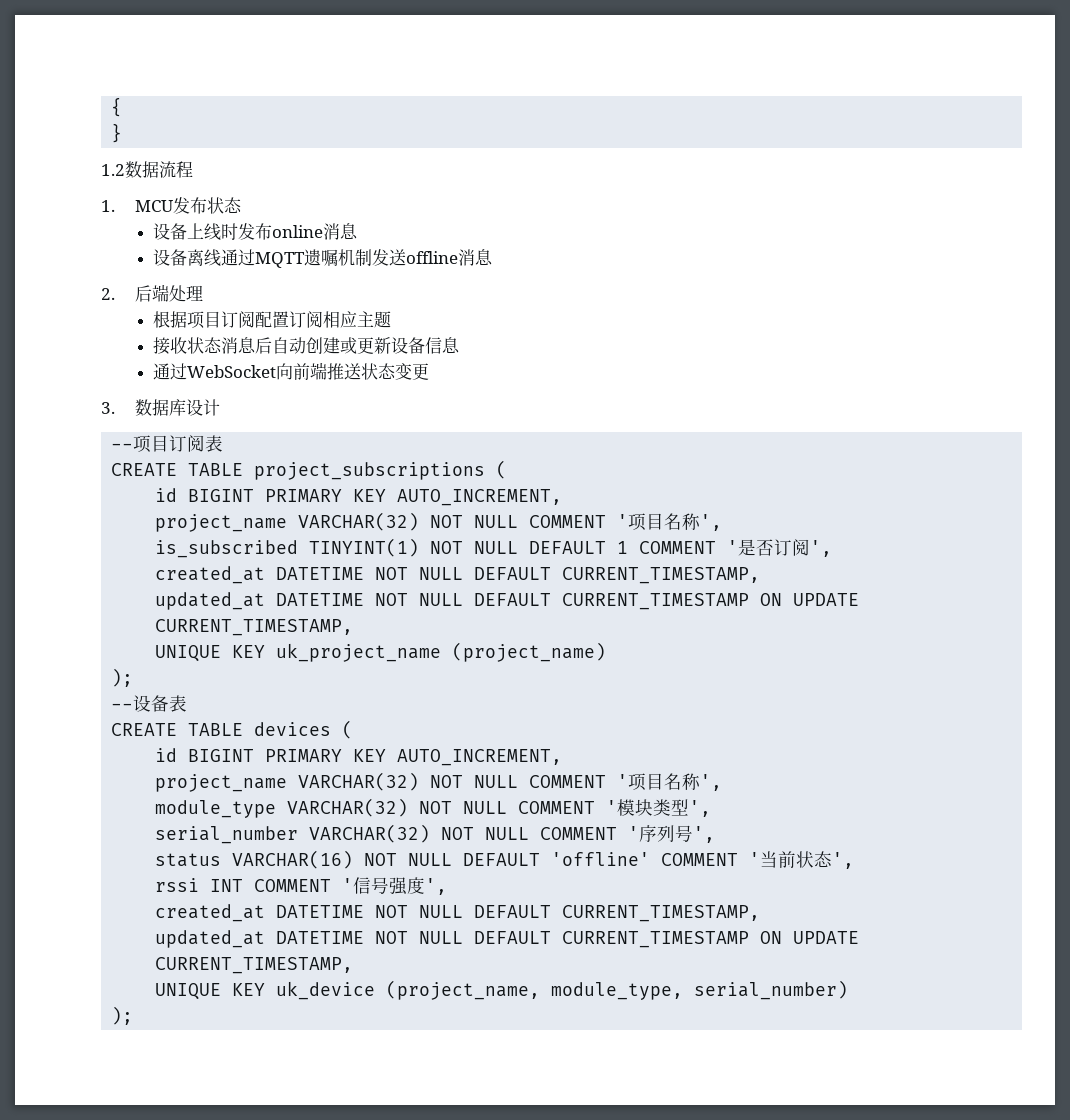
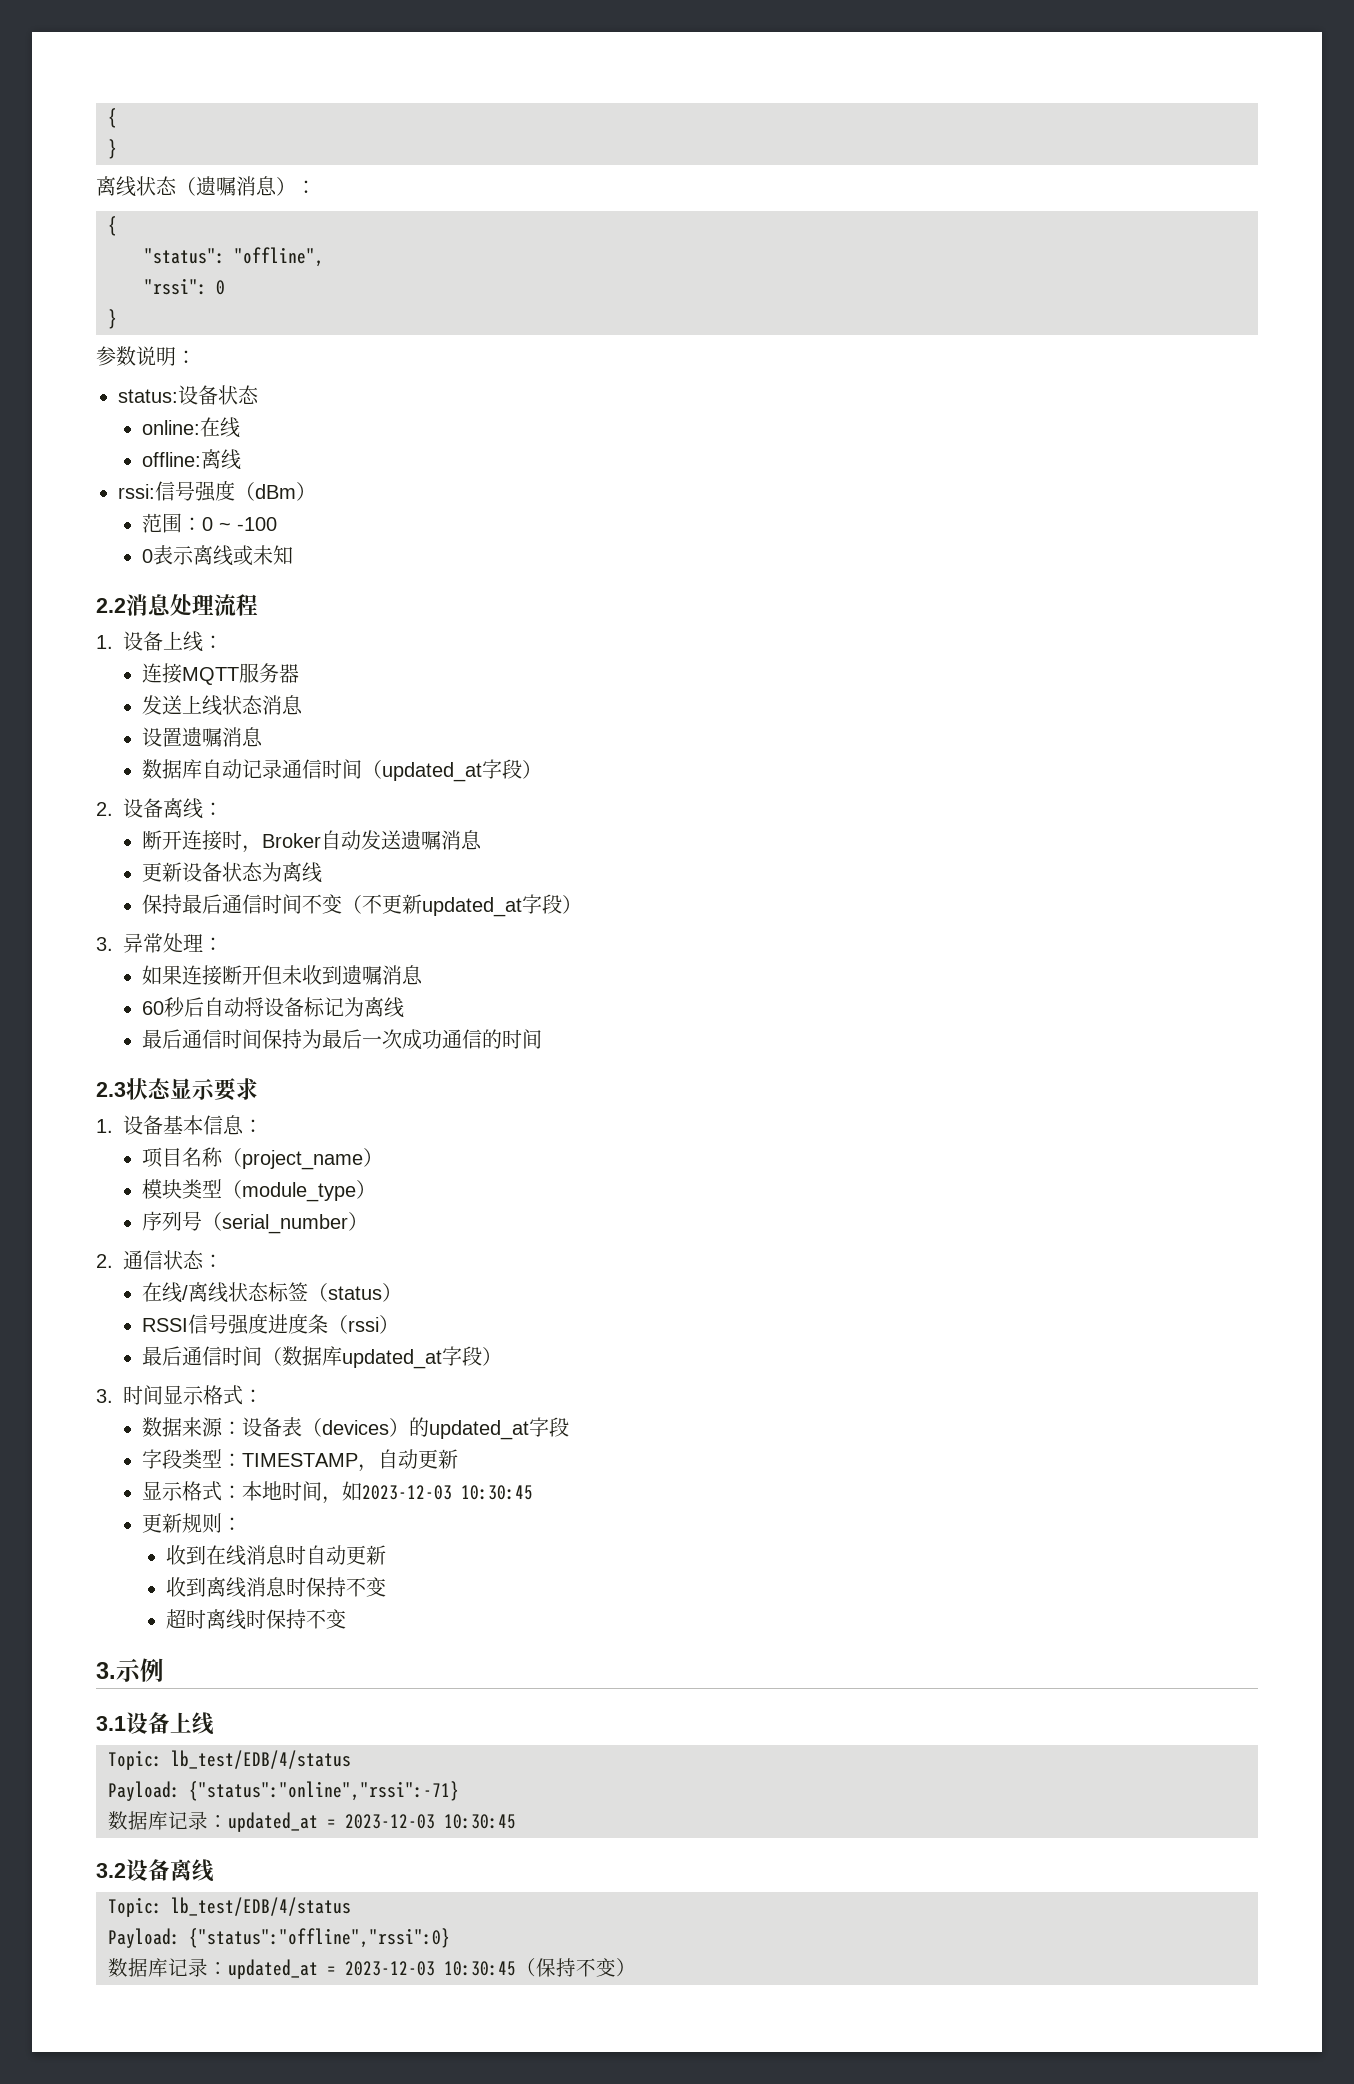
- 1.2数据流程
- 1. MCU发布状态
- 设备上线时发布online消息
- 设备离线通过MQTT遗嘱机制发送offline消息
- 2.后端处理
- 根据项目订阅配置订阅相应主题
- 接收状态消息后自动创建或更新设备信息
- 通过WebSocket向前端推送状态变更
- 3.数据库设计
- --项目订阅表
- CREATE TABLE project_subscriptions (
- id BIGINT PRIMARY KEY AUTO_INCREMENT,
- project_name VARCHAR(32) NOT NULL COMMENT '项目名称',
- is_subscribed TINYINT(1) NOT NULL DEFAULT 1 COMMENT '是否订阅',
- created_at DATETIME NOT NULL DEFAULT CURRENT_TIMESTAMP,
- updated_at DATETIME NOT NULL DEFAULT CURRENT_TIMESTAMP ON UPDATE CURRENT_TIMESTAMP,
- UNIQUE KEY uk_project_name (project_name)
- );
- --设备表
- CREATE TABLE devices (
- id BIGINT PRIMARY KEY AUTO_INCREMENT,
- project_name VARCHAR(32) NOT NULL COMMENT '项目名称',
- module_type VARCHAR(32) NOT NULL COMMENT '模块类型',
- serial_number VARCHAR(32) NOT NULL COMMENT '序列号',
- status VARCHAR(16) NOT NULL DEFAULT 'offline' COMMENT '当前状态',
- rssi INT COMMENT '信号强度',
- created_at DATETIME NOT NULL DEFAULT CURRENT_TIMESTAMP,
- updated_at DATETIME NOT NULL DEFAULT CURRENT_TIMESTAMP ON UPDATE CURRENT_TIMESTAMP,
- UNIQUE KEY uk_device (project_name, module_type, serial_number)
- );
+ 离线状态（遗嘱消息）：
+ {
+ "status": "offline",
+ "rssi": 0
+ }
+ 参数说明：
+ status:设备状态
+ online:在线
+ offline:离线
+ rssi:信号强度（dBm）
+ 范围：0 ~ -100
+ 0表示离线或未知
+ 2.2消息处理流程
+ 1.设备上线：
+ 连接MQTT服务器
+ 发送上线状态消息
+ 设置遗嘱消息
+ 数据库自动记录通信时间（updated_at字段）
+ 2.设备离线：
+ 断开连接时，Broker自动发送遗嘱消息
+ 更新设备状态为离线
+ 保持最后通信时间不变（不更新updated_at字段）
+ 3.异常处理：
+ 如果连接断开但未收到遗嘱消息
+ 60秒后自动将设备标记为离线
+ 最后通信时间保持为最后一次成功通信的时间
+ 2.3状态显示要求
+ 1.设备基本信息：
+ 项目名称（project_name）
+ 模块类型（module_type）
+ 序列号（serial_number）
+ 2.通信状态：
+ 在线/离线状态标签（status）
+ RSSI信号强度进度条（rssi）
+ 最后通信时间（数据库updated_at字段）
+ 3.时间显示格式：
+ 数据来源：设备表（devices）的updated_at字段
+ 字段类型：TIMESTAMP，自动更新
+ 显示格式：本地时间，如2023-12-03 10:30:45
+ 更新规则：
+ 收到在线消息时自动更新
+ 收到离线消息时保持不变
+ 超时离线时保持不变
+ 3.示例
+ 3.1设备上线
+ Topic: lb_test/EDB/4/status
+ Payload: {"status":"online","rssi":-71}
+ 数据库记录：updated_at = 2023-12-03 10:30:45
+ 3.2设备离线
+ Topic: lb_test/EDB/4/status
+ Payload: {"status":"offline","rssi":0}
+ 数据库记录：updated_at = 2023-12-03 10:30:45（保持不变）

